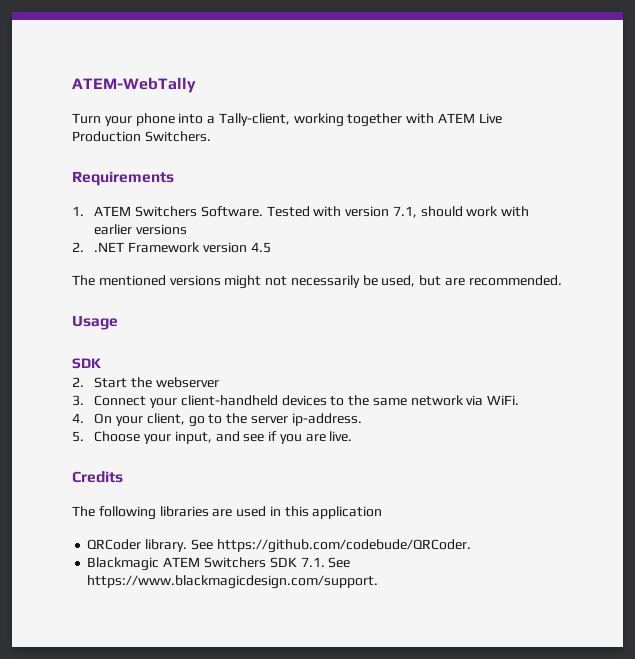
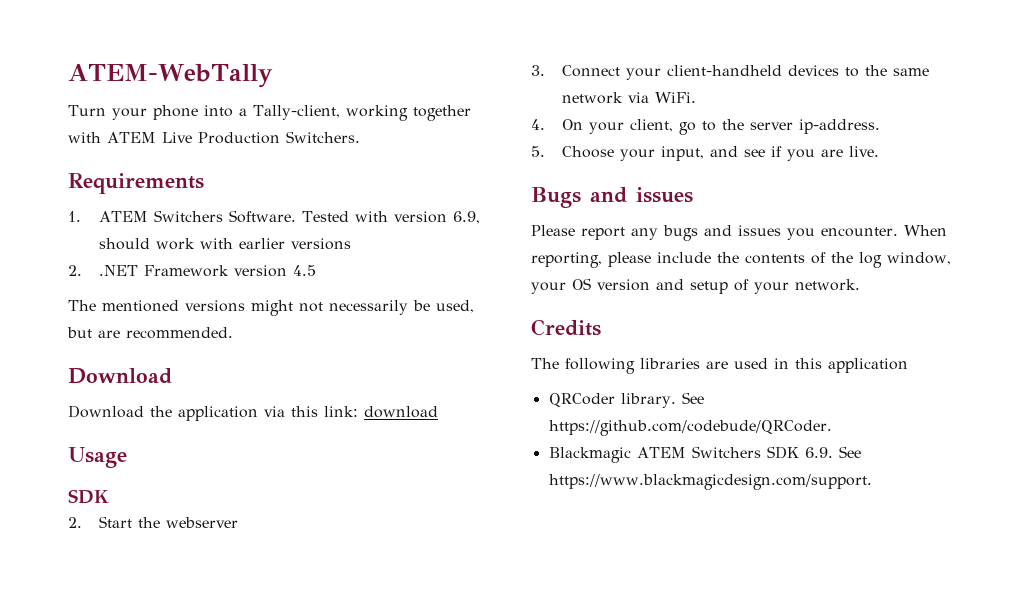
- Tested with version 7.1, should work with earlier versions
+ Tested with version 6.9, should work with earlier versions
  The mentioned versions might not necessarily be used, but are recommended.
+ Download
+ Download the application via this link: download
+ Bugs and issues
+ Please report any bugs and issues you encounter. When reporting, please include the contents of the log window, your OS version and setup of your network.
- Blackmagic ATEM Switchers SDK 7.1. See https://www.blackmagicdesign.com/support.
+ Blackmagic ATEM Switchers SDK 6.9. See https://www.blackmagicdesign.com/support.

